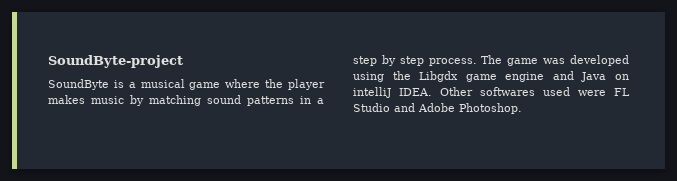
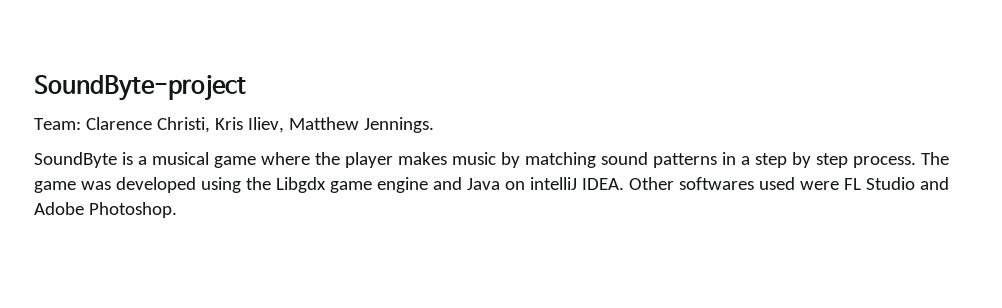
+ Team: Clarence Christi, Kris Iliev, Matthew Jennings.

